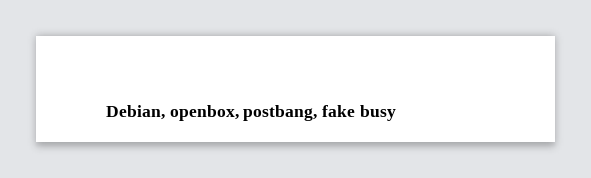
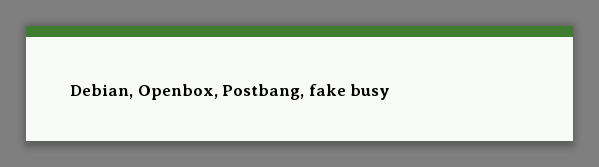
- Debian, openbox, postbang, fake busy
+ Debian, Openbox, Postbang, fake busy

